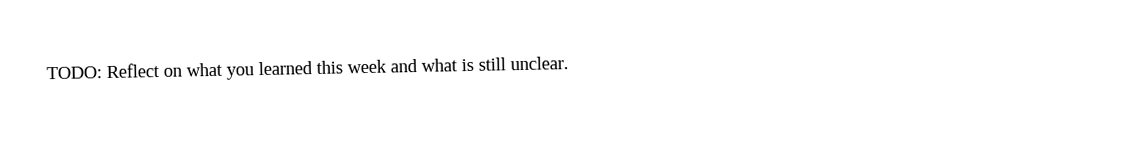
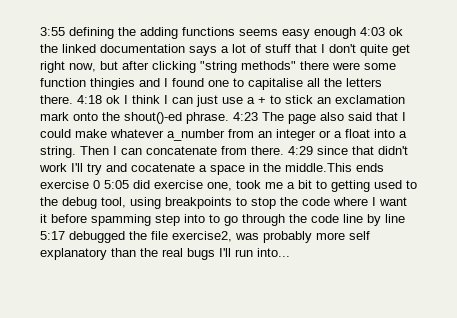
- TODO: Reflect on what you learned this week and what is still unclear.
+ 3:55 defining the adding functions seems easy enough 4:03 ok the linked documentation says a lot of stuff that I don't quite get right now, but after clicking "string methods" there were some function thingies and I found one to capitalise all the letters there. 4:18 ok I think I can just use a + to stick an exclamation mark onto the shout()-ed phrase. 4:23 The page also said that I could make whatever a_number from an integer or a float into a string. Then I can concatenate from there. 4:29 since that didn't work I'll try and cocatenate a space in the middle.This ends exercise 0 5:05 did exercise one, took me a bit to getting used to the debug tool, using breakpoints to stop the code where I want it before spamming step into to go through the code line by line 5:17 debugged the file exercise2, was probably more self explanatory than the real bugs I'll run into...

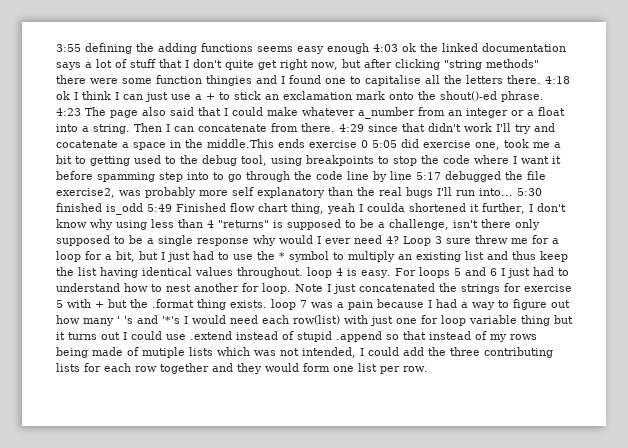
+ 5:30 finished is_odd 5:49 Finished flow chart thing, yeah I coulda shortened it further, I don't know why using less than 4 "returns" is supposed to be a challenge, isn't there only supposed to be a single response why would I ever need 4? Loop 3 sure threw me for a loop for a bit, but I just had to use the * symbol to multiply an existing list and thus keep the list having identical values throughout. loop 4 is easy. For loops 5 and 6 I just had to understand how to nest another for loop. Note I just concatenated the strings for exercise 5 with + but the .format thing exists. loop 7 was a pain because I had a way to figure out how many ' 's and '*'s I would need each row(list) with just one for loop variable thing but it turns out I could use .extend instead of stupid .append so that instead of my rows being made of mutiple lists which was not intended, I could add the three contributing lists for each row together and they would form one list per row.

